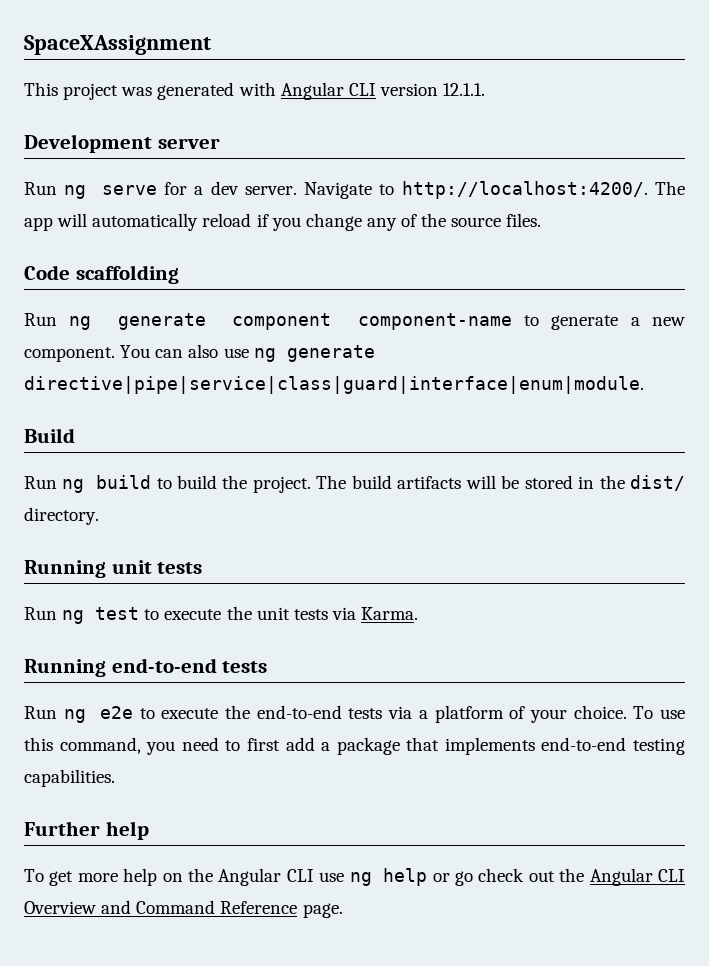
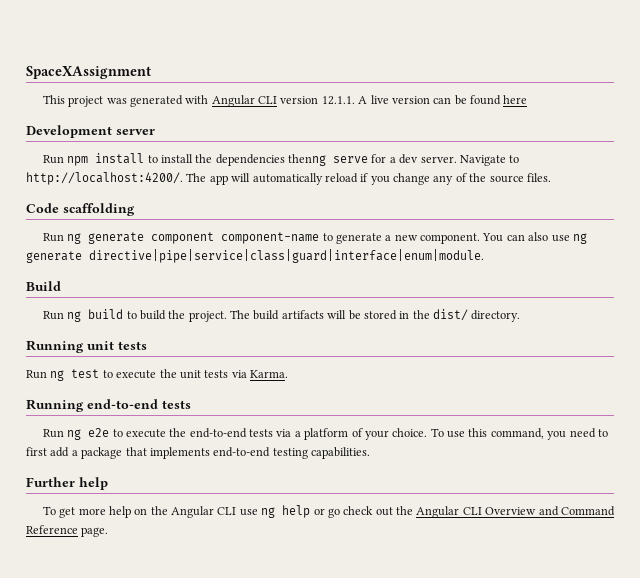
- This project was generated with Angular CLI version 12.1.1.
+ This project was generated with Angular CLI version 12.1.1. A live version can be found here
  Development server
- Run ng serve for a dev server.
+ Run npm install to install the dependencies thenng serve for a dev server.

